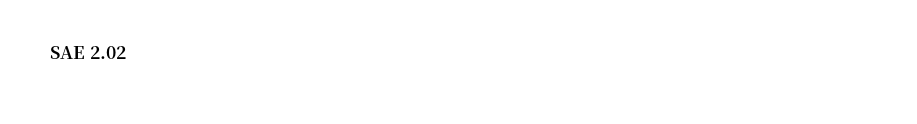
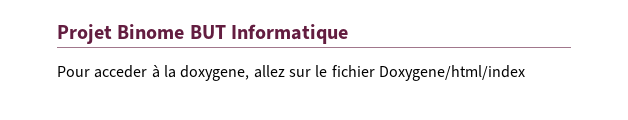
- SAE 2.02
+ Projet Binome BUT Informatique
+ Pour acceder à la doxygene, allez sur le fichier Doxygene/html/index

